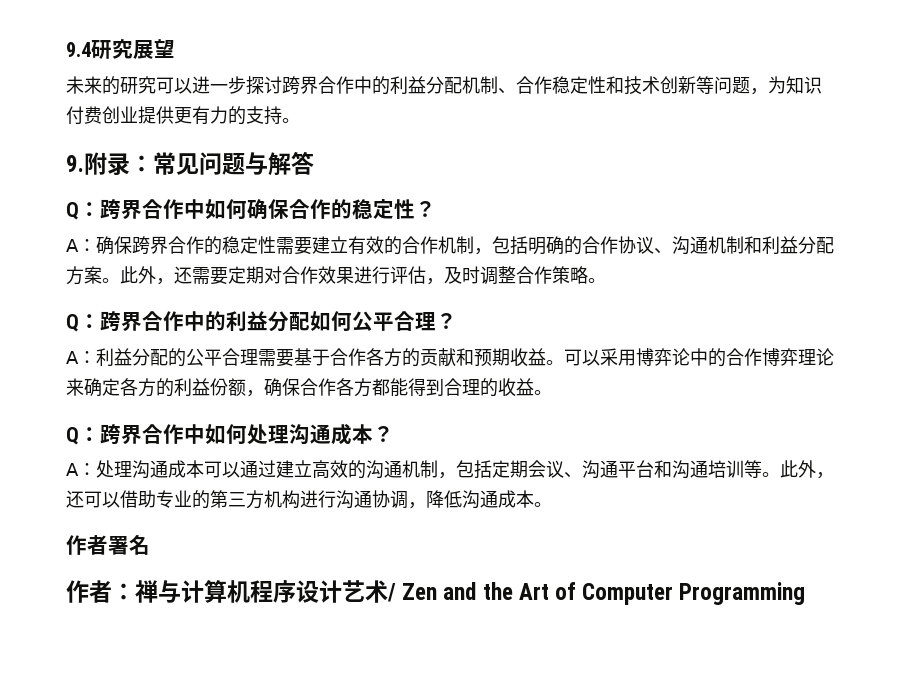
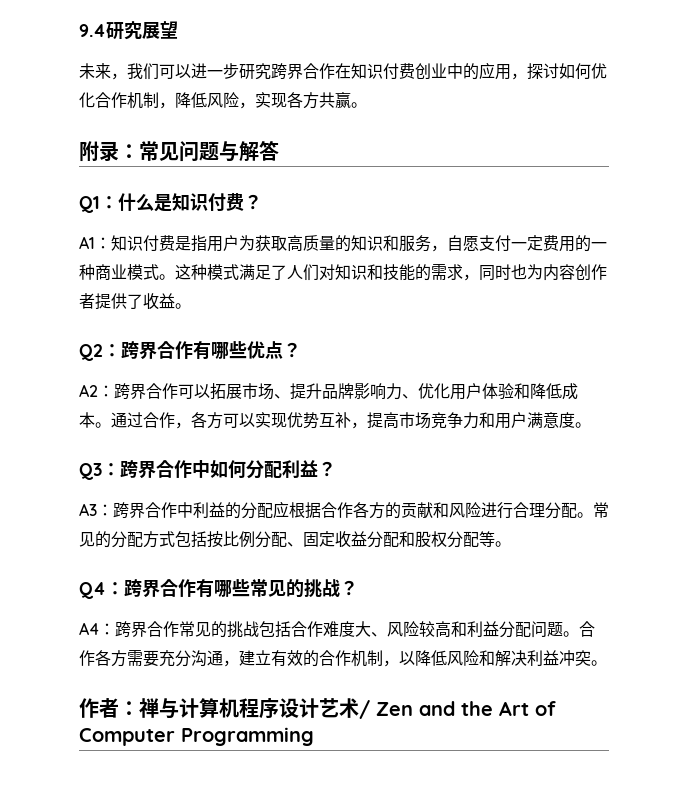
- 未来的研究可以进一步探讨跨界合作中的利益分配机制、合作稳定性和技术创新等问题，为知识付费创业提供更有力的支持。
- 9.附录：常见问题与解答
+ 未来，我们可以进一步研究跨界合作在知识付费创业中的应用，探讨如何优化合作机制，降低风险，实现各方共赢。
+ 附录：常见问题与解答
- Q：跨界合作中如何确保合作的稳定性？
- A：确保跨界合作的稳定性需要建立有效的合作机制，包括明确的合作协议、沟通机制和利益分配方案。此外，还需要定期对合作效果进行评估，及时调整合作策略。
- Q：跨界合作中的利益分配如何公平合理？
- A：利益分配的公平合理需要基于合作各方的贡献和预期收益。可以采用博弈论中的合作博弈理论来确定各方的利益份额，确保合作各方都能得到合理的收益。
- Q：跨界合作中如何处理沟通成本？
- A：处理沟通成本可以通过建立高效的沟通机制，包括定期会议、沟通平台和沟通培训等。此外，还可以借助专业的第三方机构进行沟通协调，降低沟通成本。
- 作者署名
+ Q1：什么是知识付费？
+ A1：知识付费是指用户为获取高质量的知识和服务，自愿支付一定费用的一种商业模式。这种模式满足了人们对知识和技能的需求，同时也为内容创作者提供了收益。
+ Q2：跨界合作有哪些优点？
+ A2：跨界合作可以拓展市场、提升品牌影响力、优化用户体验和降低成本。通过合作，各方可以实现优势互补，提高市场竞争力和用户满意度。
+ Q3：跨界合作中如何分配利益？
+ A3：跨界合作中利益的分配应根据合作各方的贡献和风险进行合理分配。常见的分配方式包括按比例分配、固定收益分配和股权分配等。
+ Q4：跨界合作有哪些常见的挑战？
+ A4：跨界合作常见的挑战包括合作难度大、风险较高和利益分配问题。合作各方需要充分沟通，建立有效的合作机制，以降低风险和解决利益冲突。

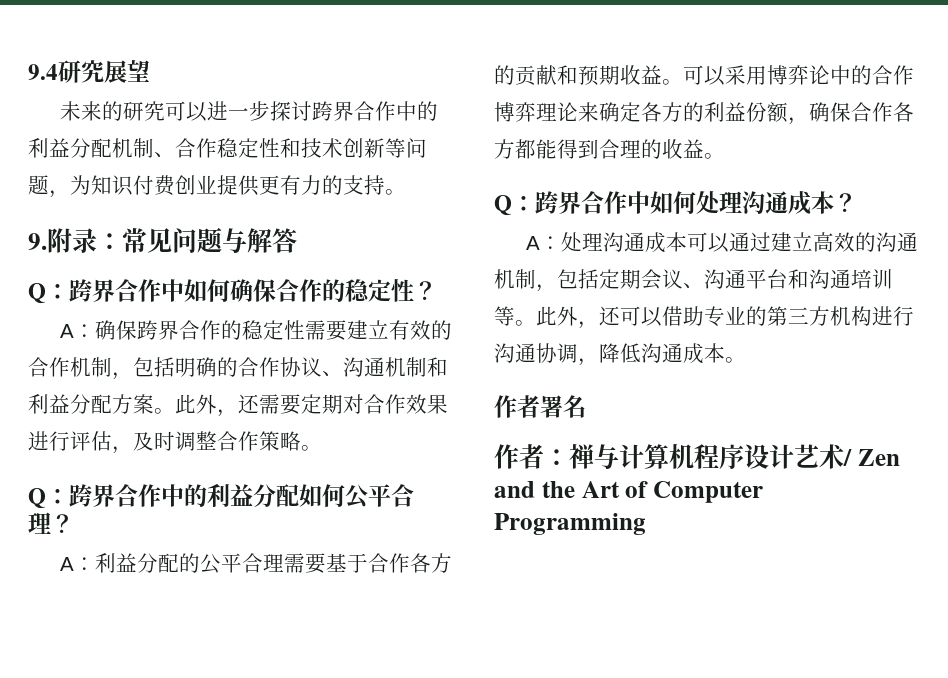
- 未来，我们可以进一步研究跨界合作在知识付费创业中的应用，探讨如何优化合作机制，降低风险，实现各方共赢。
- 附录：常见问题与解答
+ 未来的研究可以进一步探讨跨界合作中的利益分配机制、合作稳定性和技术创新等问题，为知识付费创业提供更有力的支持。
+ 9.附录：常见问题与解答
- Q1：什么是知识付费？
- A1：知识付费是指用户为获取高质量的知识和服务，自愿支付一定费用的一种商业模式。这种模式满足了人们对知识和技能的需求，同时也为内容创作者提供了收益。
- Q2：跨界合作有哪些优点？
- A2：跨界合作可以拓展市场、提升品牌影响力、优化用户体验和降低成本。通过合作，各方可以实现优势互补，提高市场竞争力和用户满意度。
- Q3：跨界合作中如何分配利益？
- A3：跨界合作中利益的分配应根据合作各方的贡献和风险进行合理分配。常见的分配方式包括按比例分配、固定收益分配和股权分配等。
- Q4：跨界合作有哪些常见的挑战？
- A4：跨界合作常见的挑战包括合作难度大、风险较高和利益分配问题。合作各方需要充分沟通，建立有效的合作机制，以降低风险和解决利益冲突。
+ Q：跨界合作中如何确保合作的稳定性？
+ A：确保跨界合作的稳定性需要建立有效的合作机制，包括明确的合作协议、沟通机制和利益分配方案。此外，还需要定期对合作效果进行评估，及时调整合作策略。
+ Q：跨界合作中的利益分配如何公平合理？
+ A：利益分配的公平合理需要基于合作各方的贡献和预期收益。可以采用博弈论中的合作博弈理论来确定各方的利益份额，确保合作各方都能得到合理的收益。
+ Q：跨界合作中如何处理沟通成本？
+ A：处理沟通成本可以通过建立高效的沟通机制，包括定期会议、沟通平台和沟通培训等。此外，还可以借助专业的第三方机构进行沟通协调，降低沟通成本。
+ 作者署名

